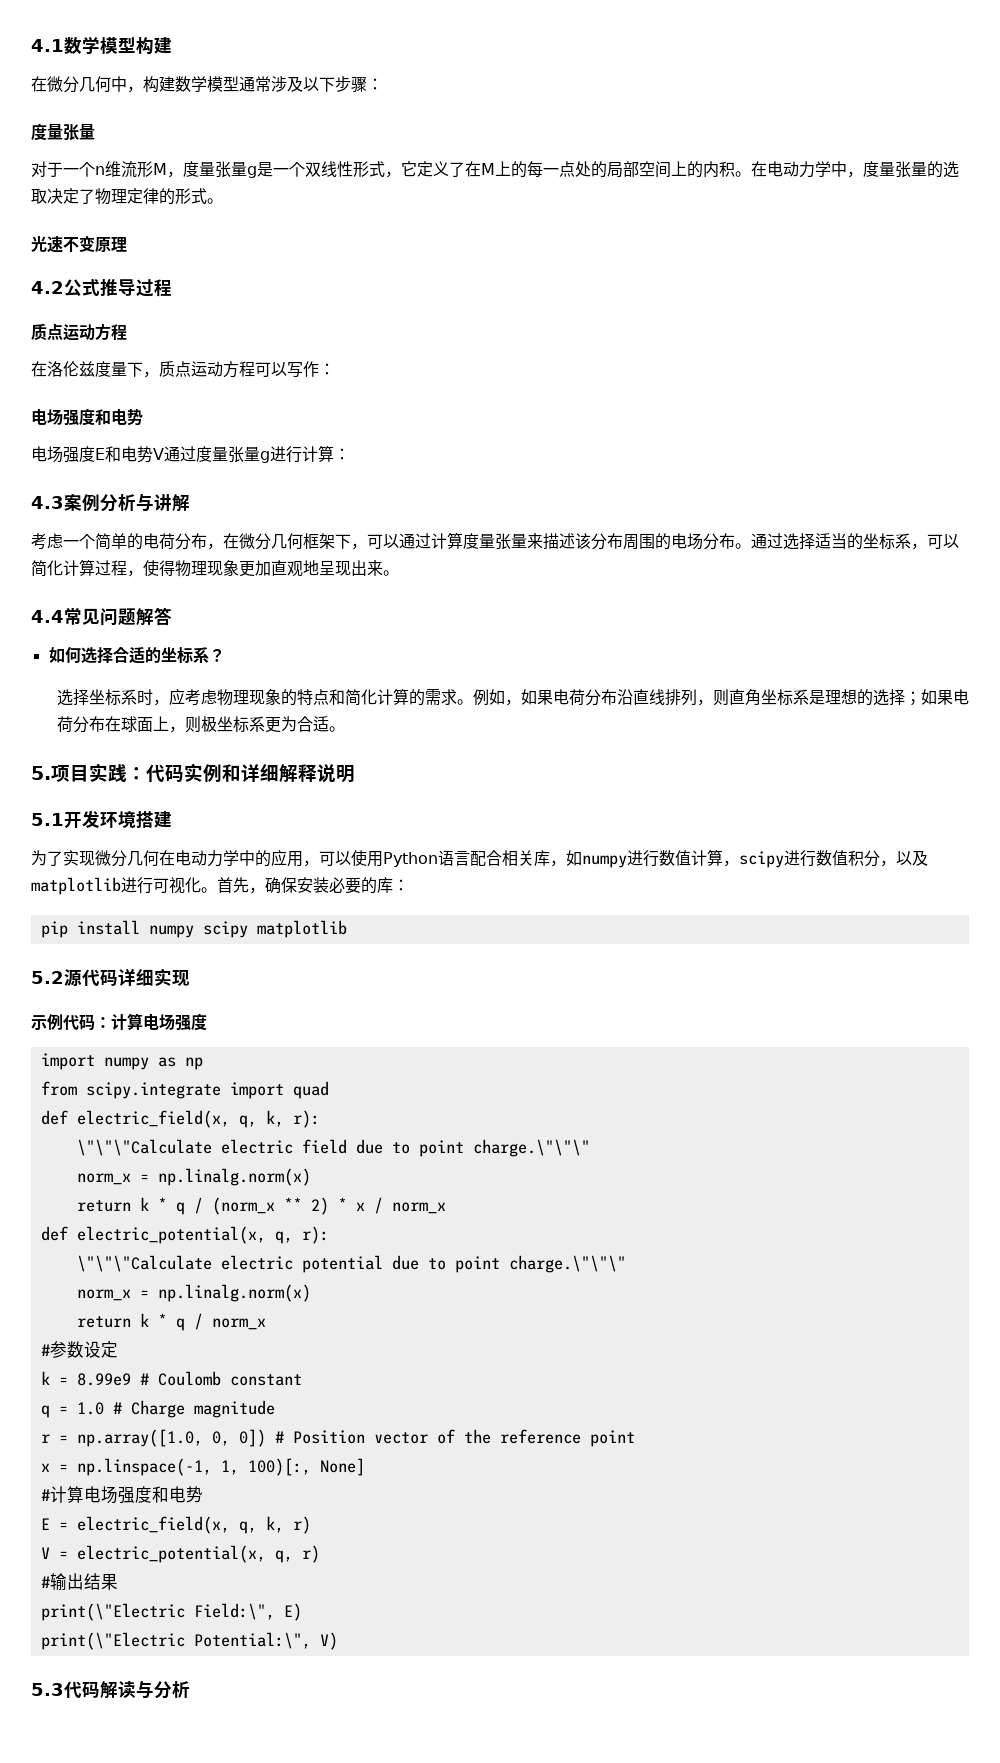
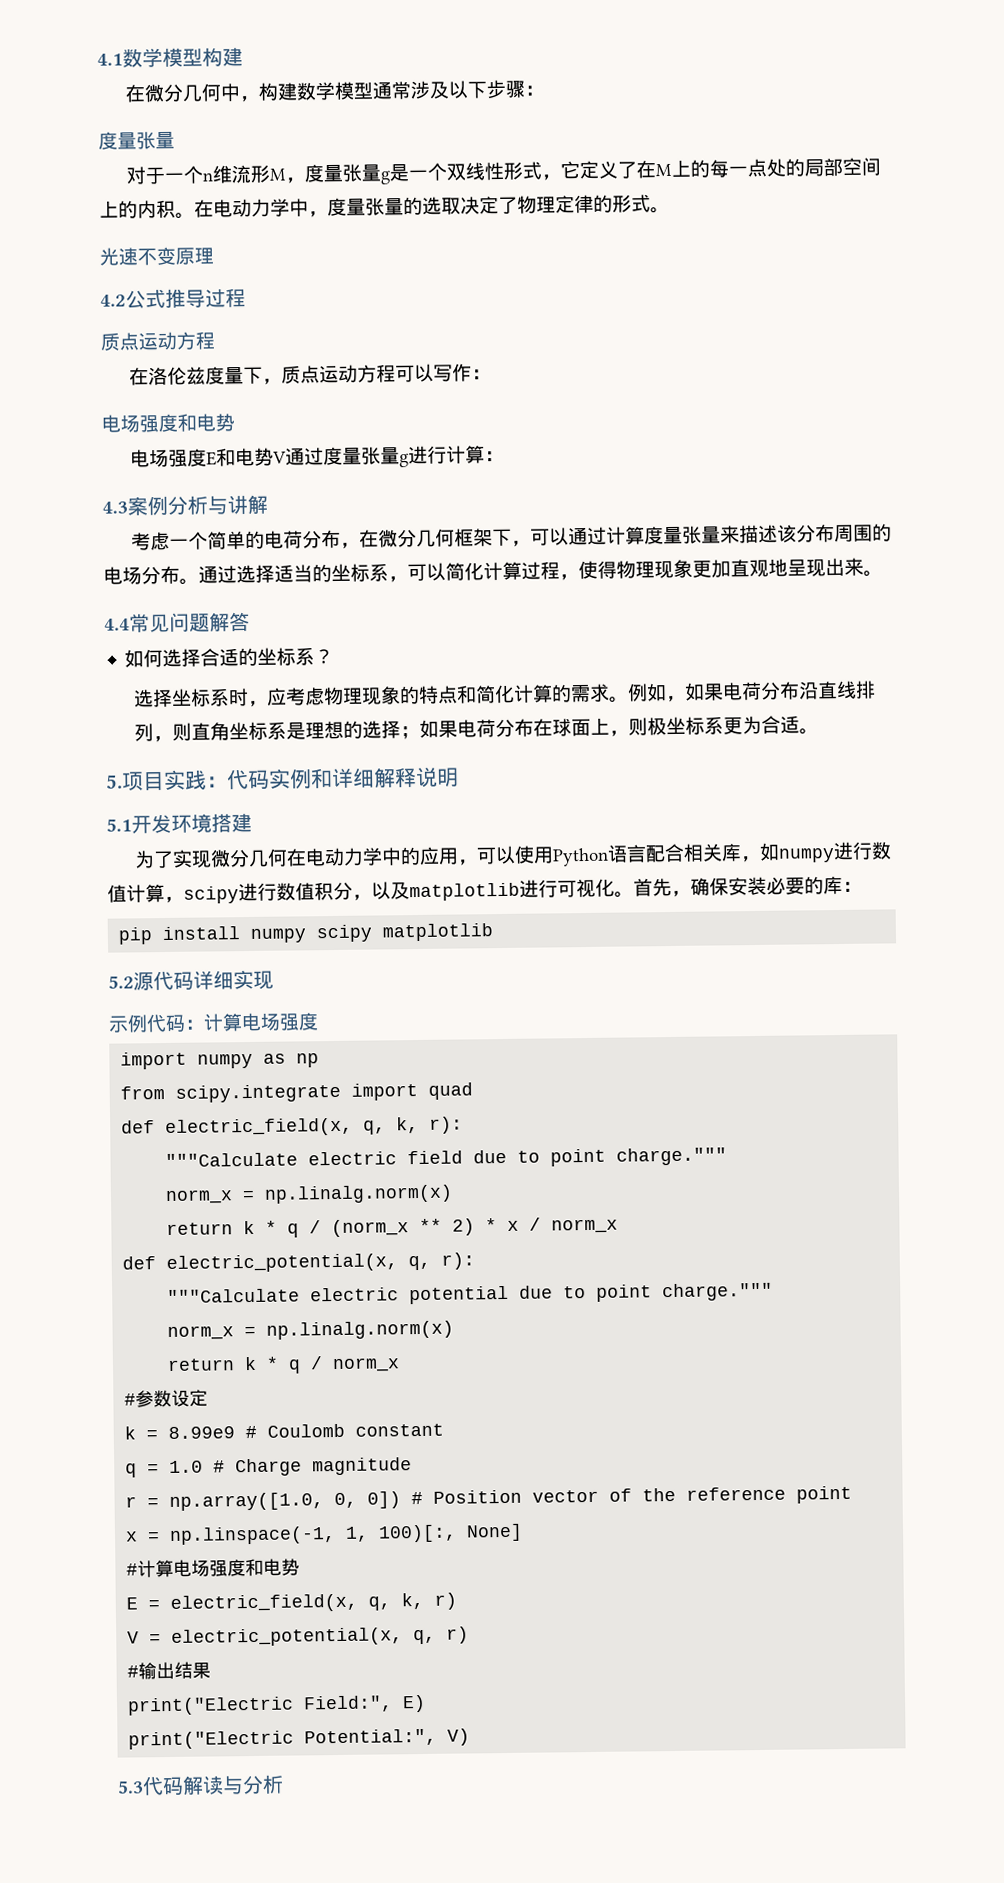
- \"\"\"Calculate electric field due to point charge.\"\"\"
+ """Calculate electric field due to point charge."""
- \"\"\"Calculate electric potential due to point charge.\"\"\"
+ """Calculate electric potential due to point charge."""
- print(\"Electric Field:\", E)
+ print("Electric Field:", E)
- print(\"Electric Potential:\", V)
+ print("Electric Potential:", V)

